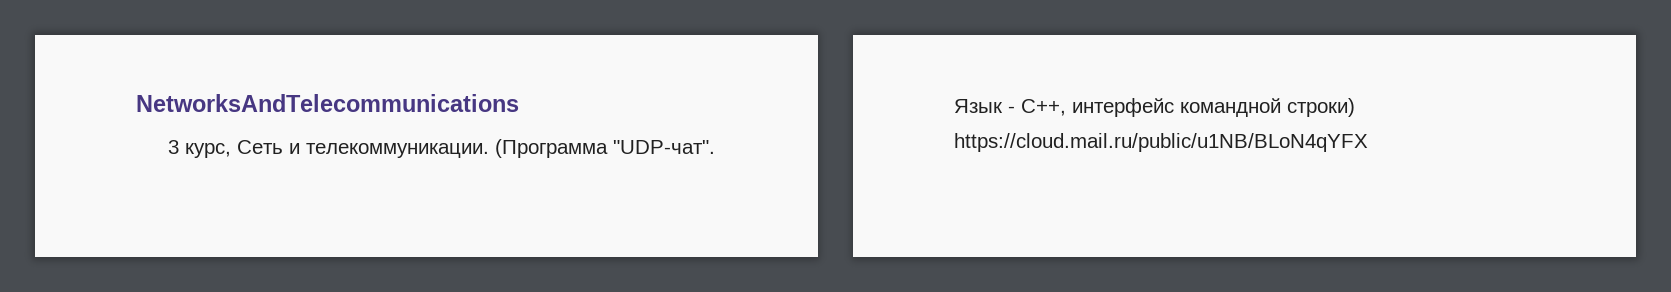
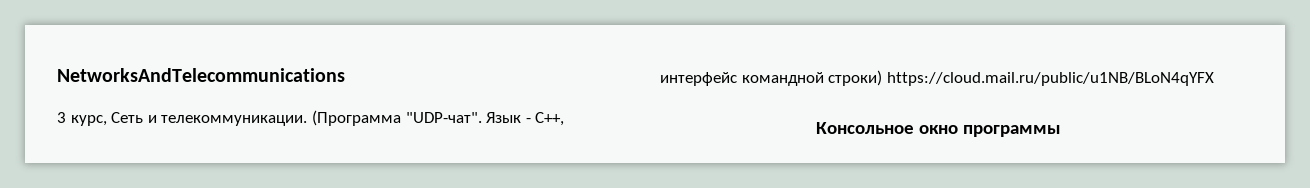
+ Консольное окно программы

